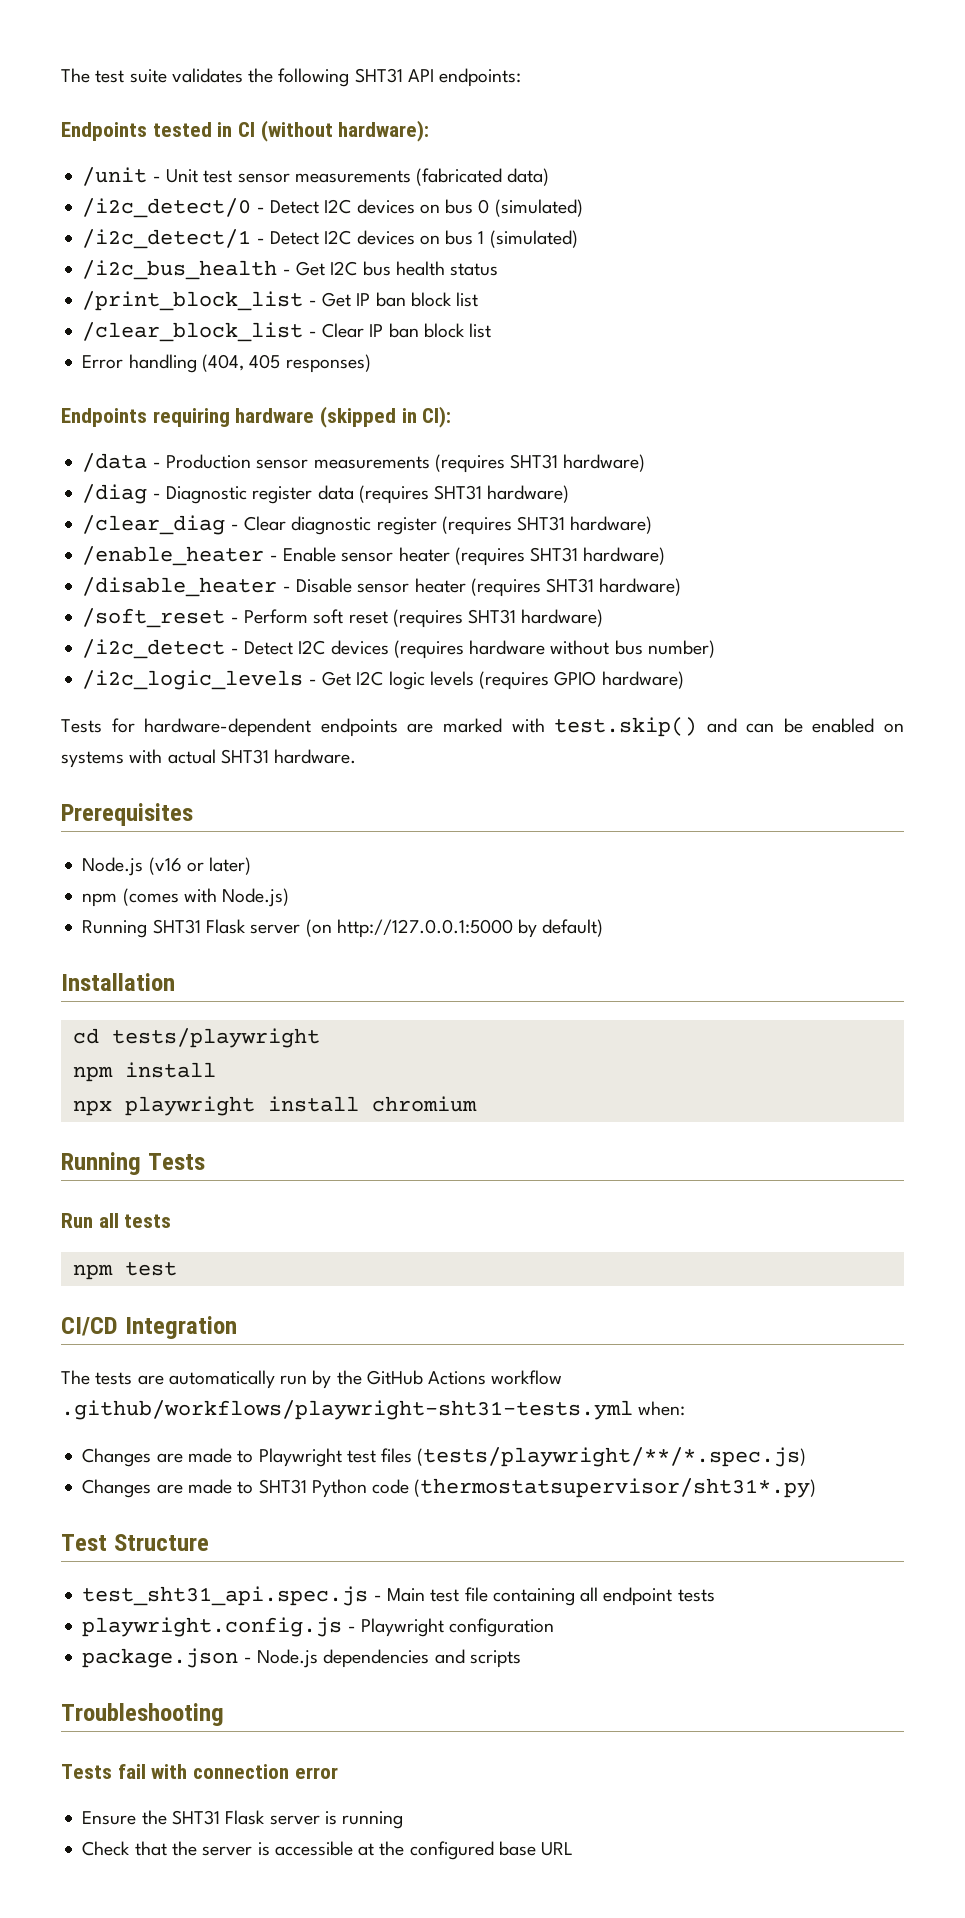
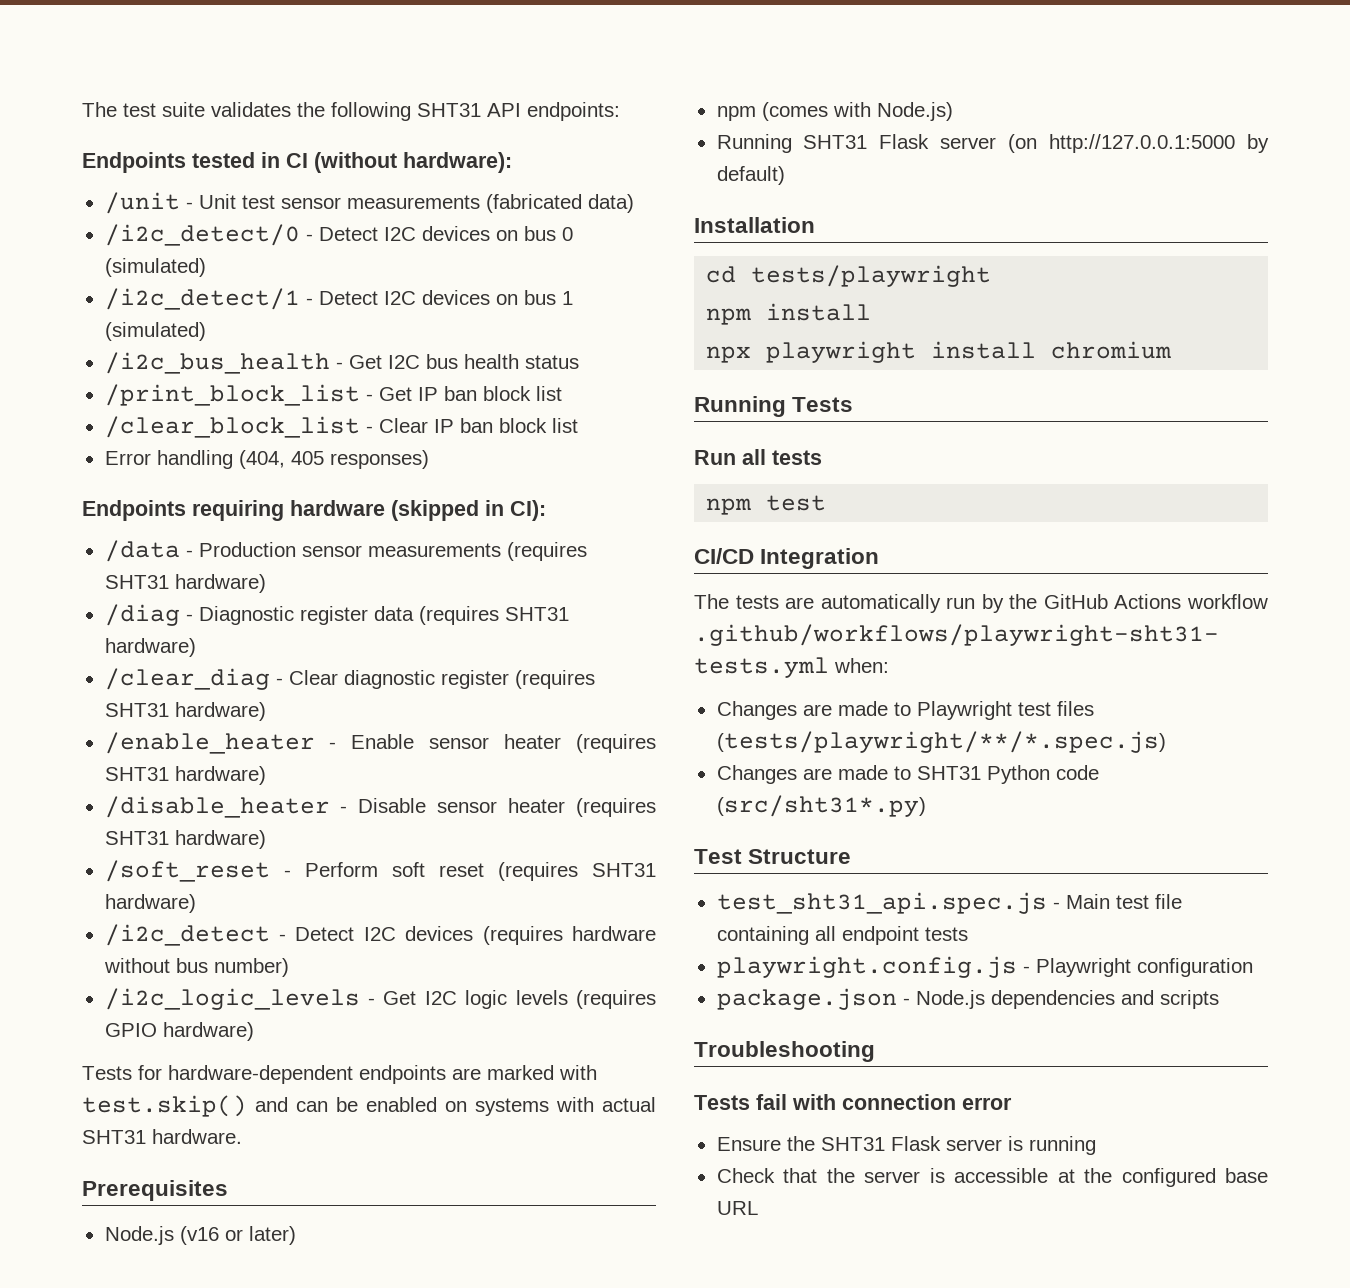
- Changes are made to SHT31 Python code (thermostatsupervisor/sht31*.py)
+ Changes are made to SHT31 Python code (src/sht31*.py)

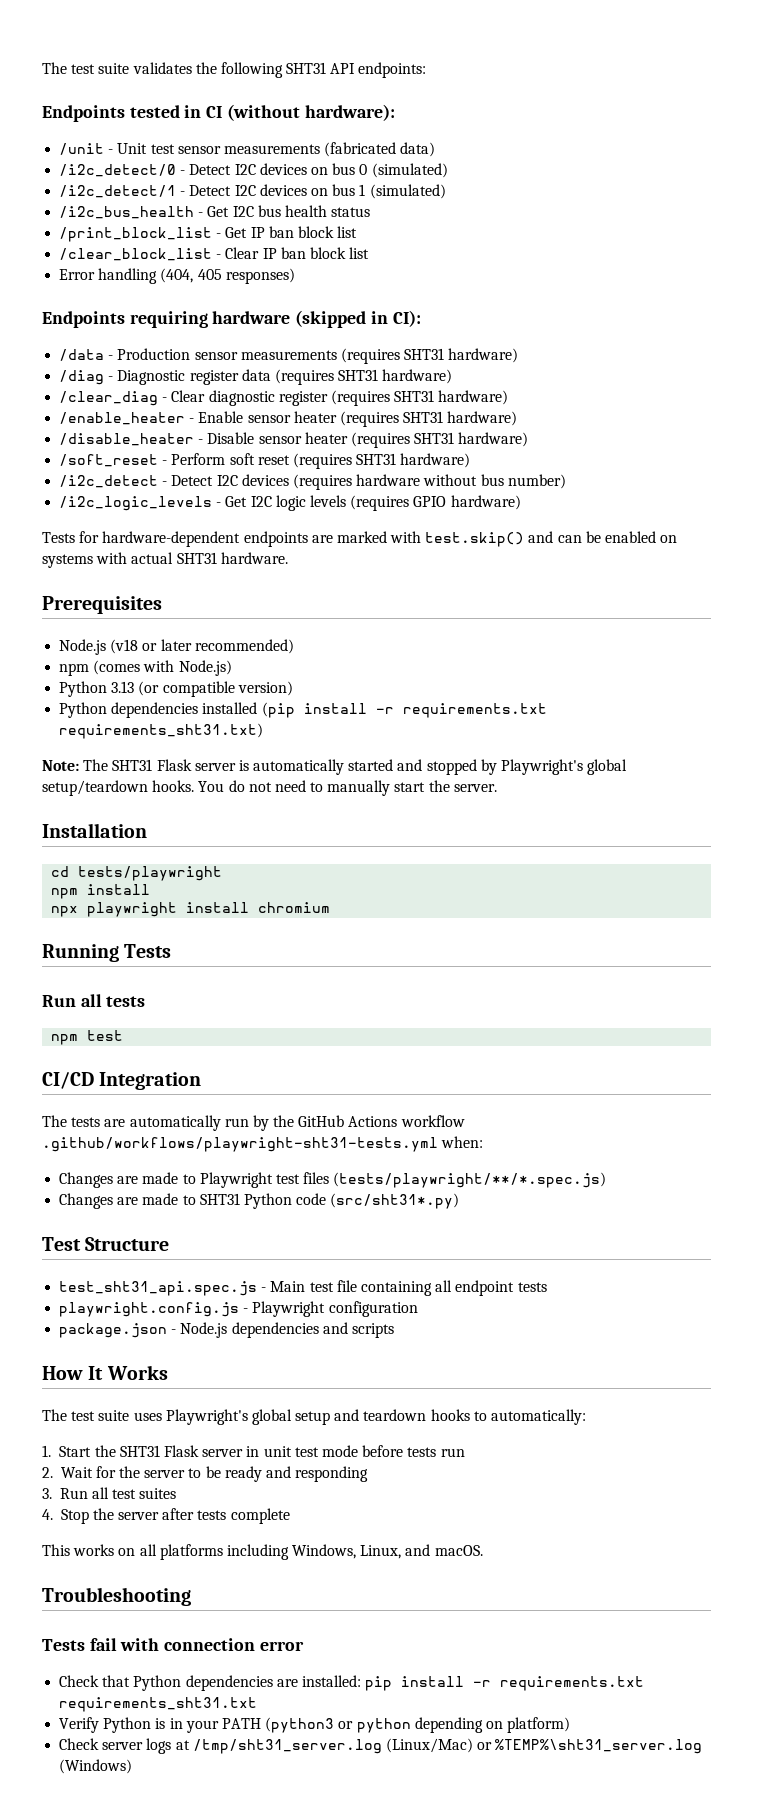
- Node.js (v16 or later)
+ Node.js (v18 or later recommended)
- Running SHT31 Flask server (on http://127.0.0.1:5000 by default)
+ Python 3.13 (or compatible version)
+ Python dependencies installed (pip install -r requirements.txt requirements_sht31.txt)
+ Note: The SHT31 Flask server is automatically started and stopped by Playwright's global setup/teardown hooks. You do not need to manually start the server.
+ How It Works
+ The test suite uses Playwright's global setup and teardown hooks to automatically:
+ 1. Start the SHT31 Flask server in unit test mode before tests run
+ 2. Wait for the server to be ready and responding
+ 3. Run all test suites
+ 4. Stop the server after tests complete
+ This works on all platforms including Windows, Linux, and macOS.
- Ensure the SHT31 Flask server is running
- Check that the server is accessible at the configured base URL
+ Check that Python dependencies are installed: pip install -r requirements.txt requirements_sht31.txt
+ Verify Python is in your PATH (python3 or python depending on platform)
+ Check server logs at /tmp/sht31_server.log (Linux/Mac) or %TEMP%\sht31_server.log (Windows)

